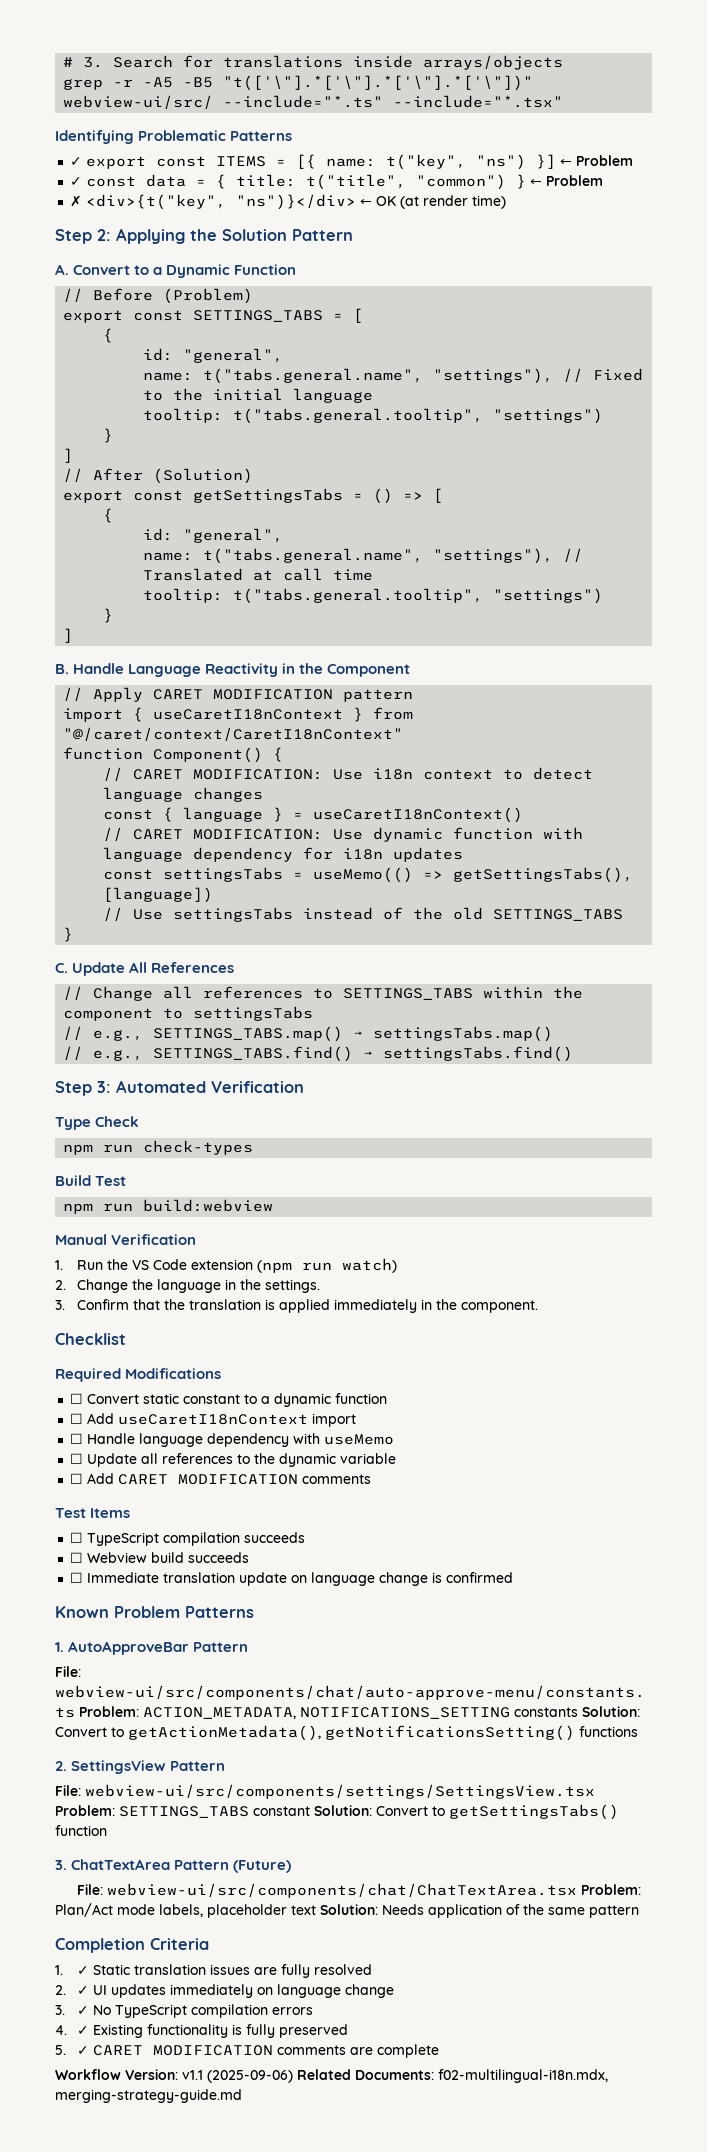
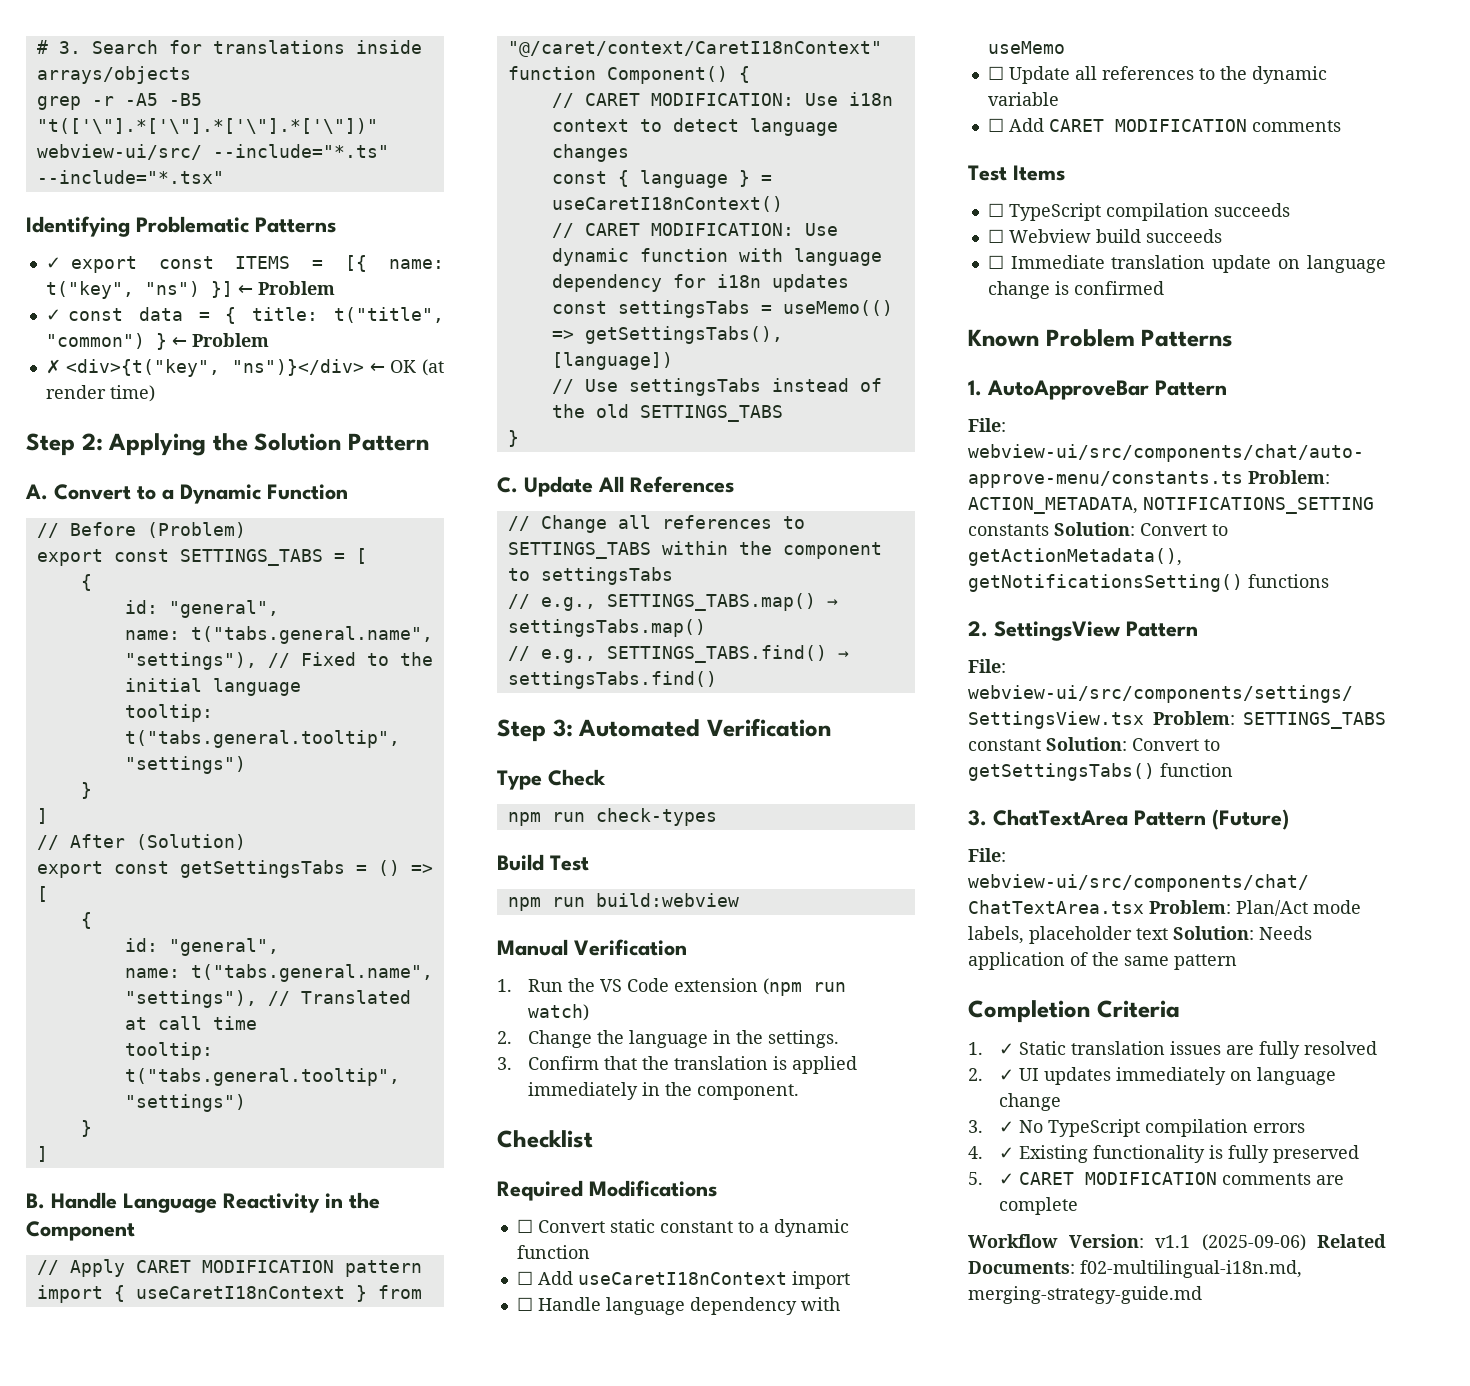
- Workflow Version: v1.1 (2025-09-06) Related Documents: f02-multilingual-i18n.mdx, merging-strategy-guide.md
+ Workflow Version: v1.1 (2025-09-06) Related Documents: f02-multilingual-i18n.md, merging-strategy-guide.md

